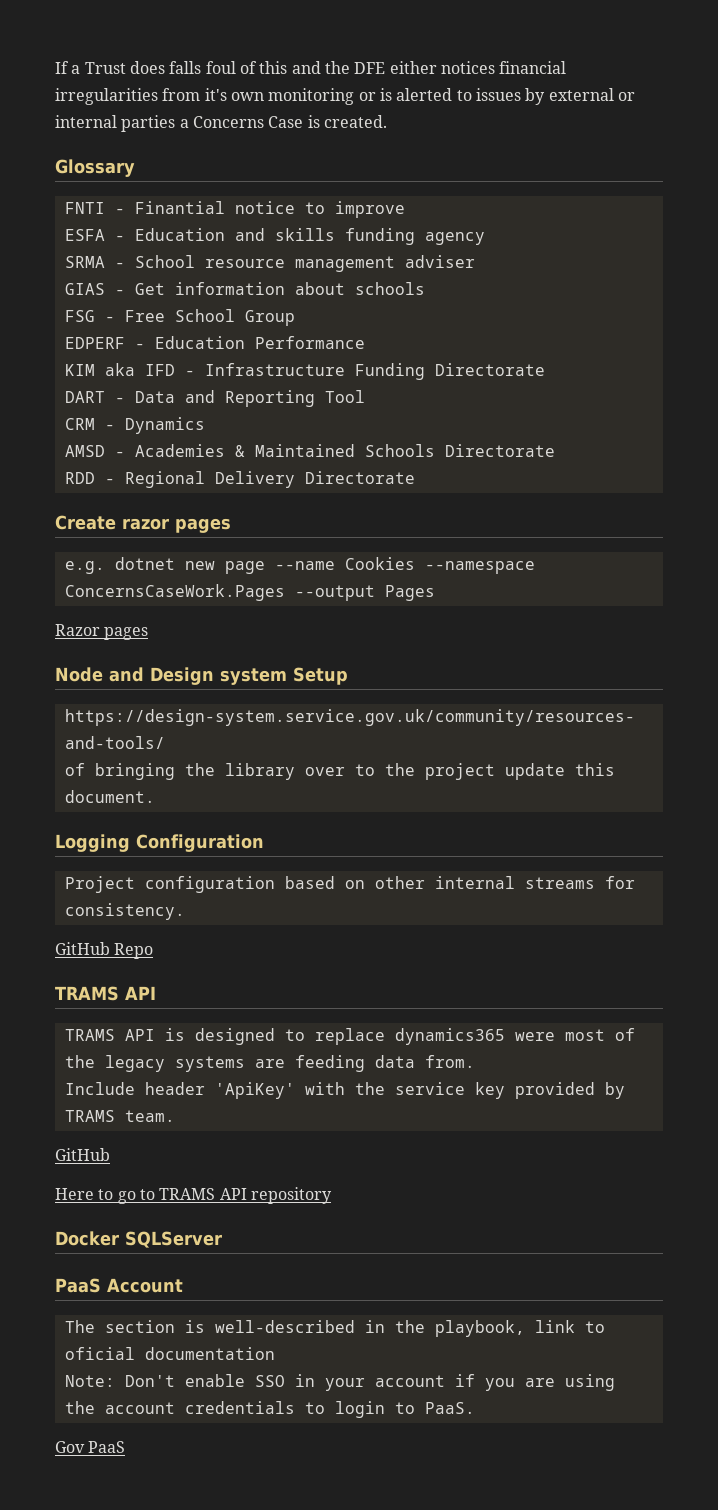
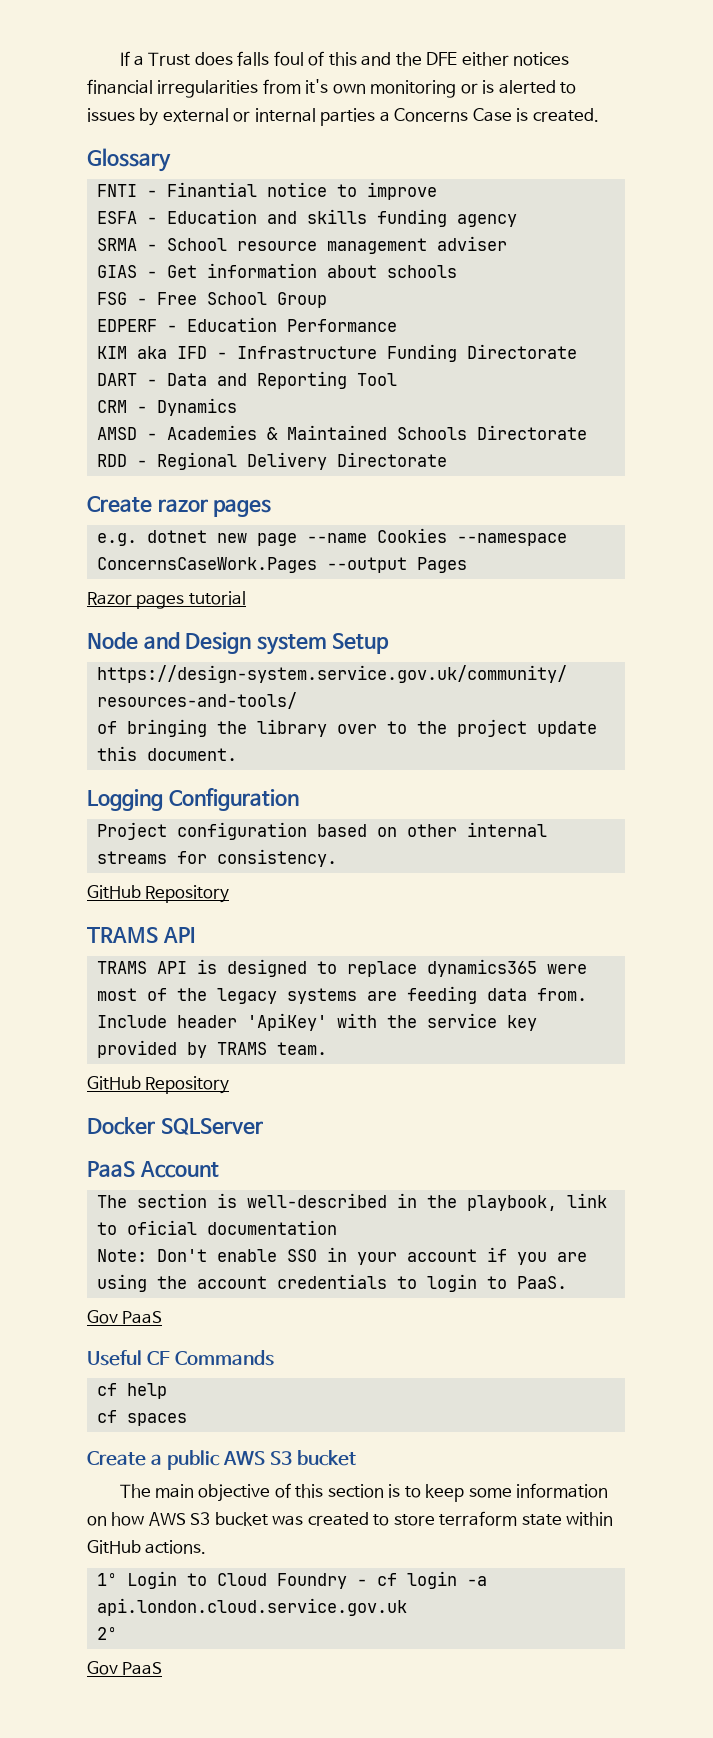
- Razor pages
+ Razor pages tutorial
  Project configuration based on other internal streams for consistency.
- GitHub Repo
+ GitHub Repository
  Include header 'ApiKey' with the service key provided by TRAMS team.
- GitHub
- Here to go to TRAMS API repository
+ GitHub Repository
+ Useful CF Commands
+ cf help
+ cf spaces
+ Create a public AWS S3 bucket
+ The main objective of this section is to keep some information on how AWS S3 bucket was created to store terraform state within GitHub actions.
+ 1º Login to Cloud Foundry - cf login -a api.london.cloud.service.gov.uk
+ 2º
+ Gov PaaS

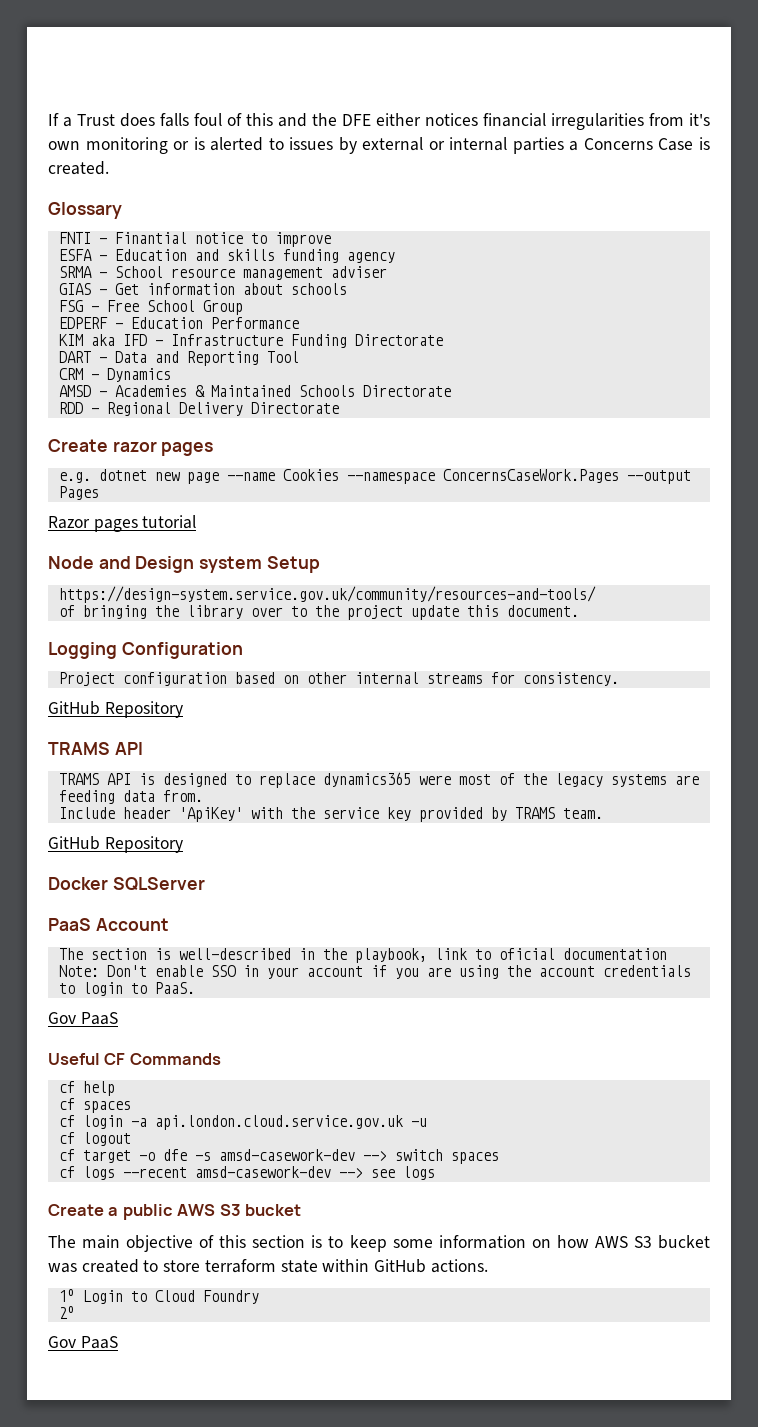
+ cf login -a api.london.cloud.service.gov.uk -u
+ cf logout
+ cf target -o dfe -s amsd-casework-dev --> switch spaces
+ cf logs --recent amsd-casework-dev --> see logs
- 1º Login to Cloud Foundry - cf login -a api.london.cloud.service.gov.uk
+ 1º Login to Cloud Foundry

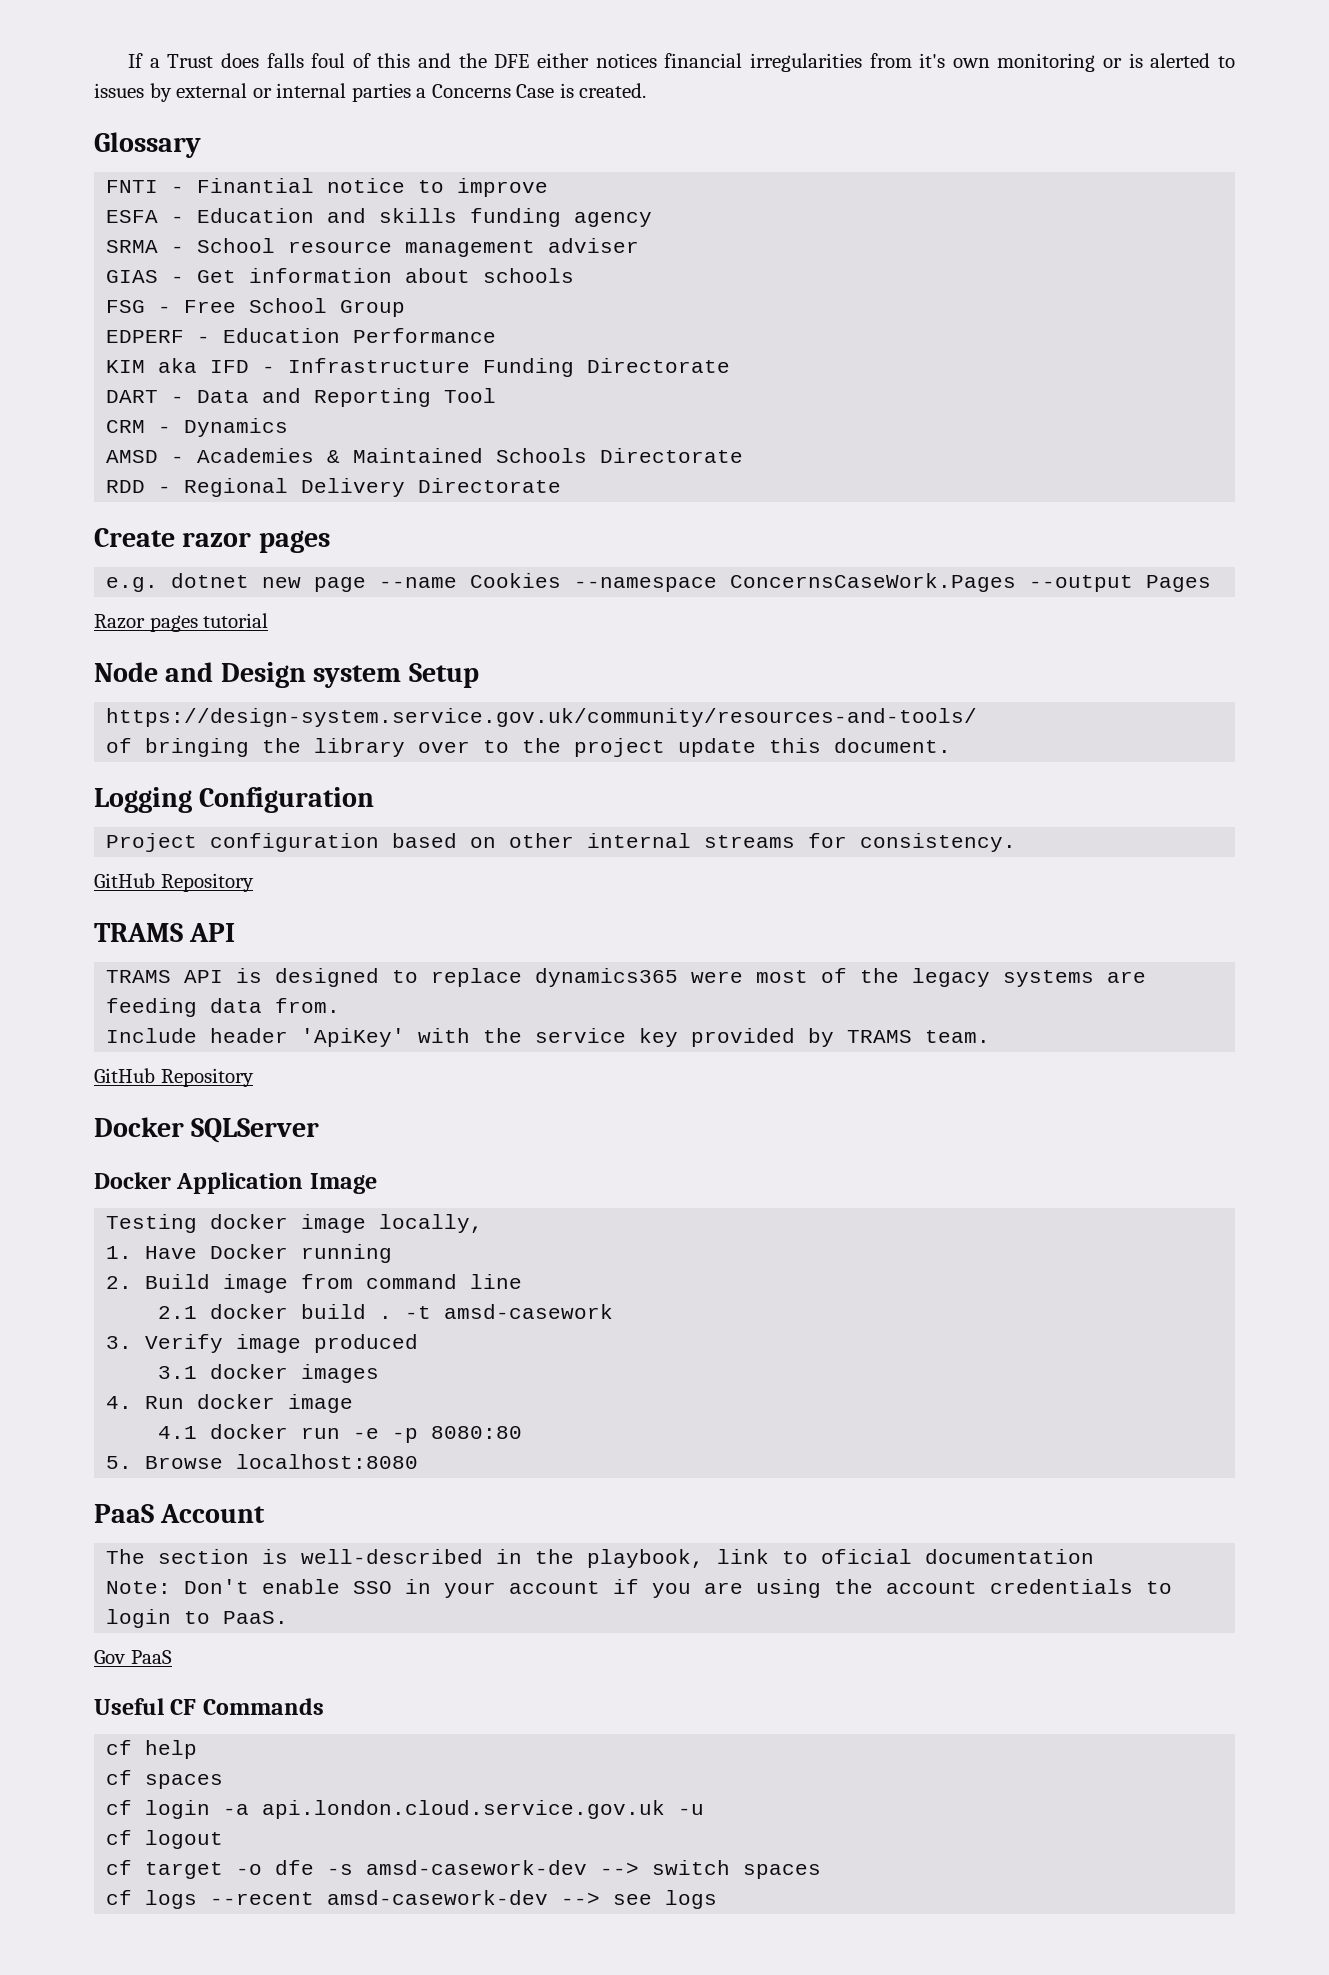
+ Docker Application Image
+ Testing docker image locally,
+ 1. Have Docker running
+ 2. Build image from command line
+ 2.1 docker build . -t amsd-casework
+ 3. Verify image produced
+ 3.1 docker images
+ 4. Run docker image
+ 4.1 docker run -e -p 8080:80
+ 5. Browse localhost:8080
- Create a public AWS S3 bucket
- The main objective of this section is to keep some information on how AWS S3 bucket was created to store terraform state within GitHub actions.
- 1º Login to Cloud Foundry
- 2º
- Gov PaaS

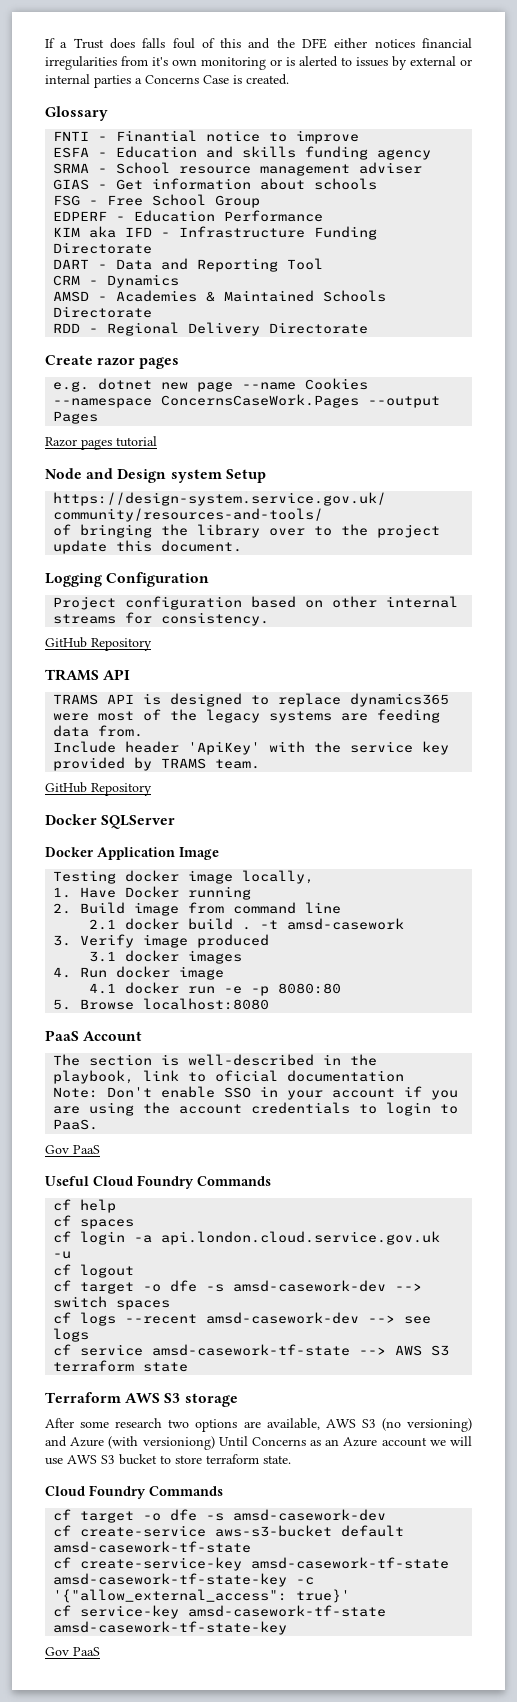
- Useful CF Commands
+ Useful Cloud Foundry Commands
+ cf service amsd-casework-tf-state --> AWS S3 terraform state
+ Terraform AWS S3 storage
+ After some research two options are available, AWS S3 (no versioning) and Azure (with versioniong) Until Concerns as an Azure account we will use AWS S3 bucket to store terraform state.
+ Cloud Foundry Commands
+ cf target -o dfe -s amsd-casework-dev
+ cf create-service aws-s3-bucket default amsd-casework-tf-state
+ cf create-service-key amsd-casework-tf-state amsd-casework-tf-state-key -c '{"allow_external_access": true}'
+ cf service-key amsd-casework-tf-state amsd-casework-tf-state-key
+ Gov PaaS

